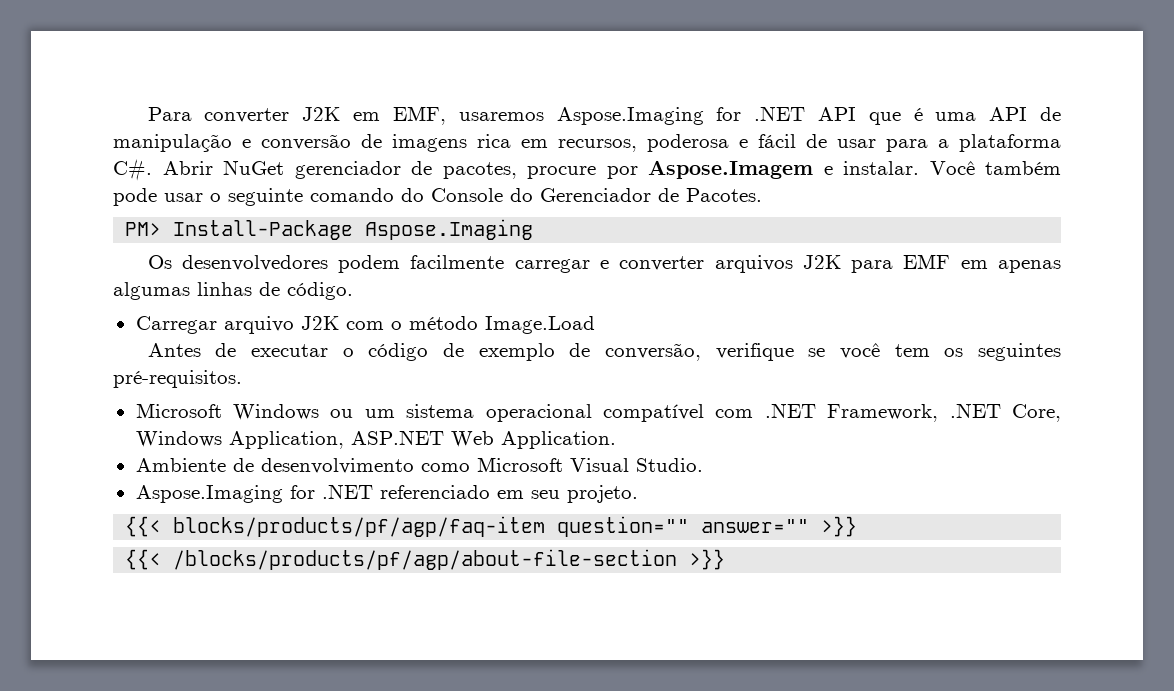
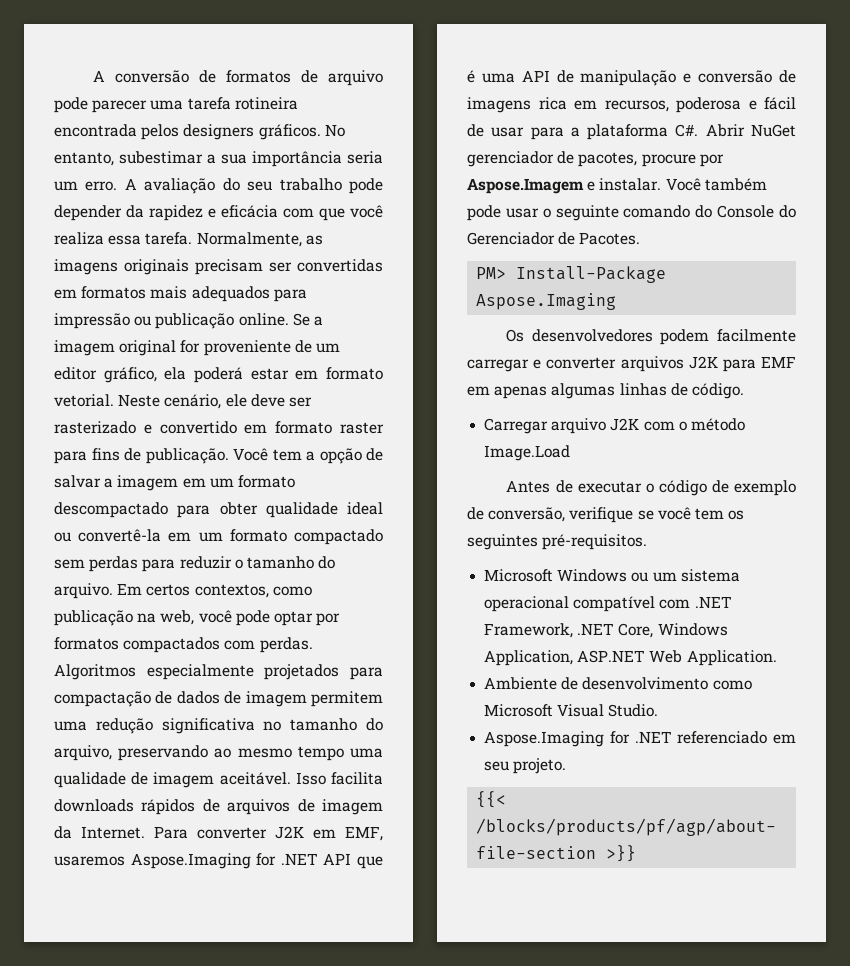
+ A conversão de formatos de arquivo pode parecer uma tarefa rotineira encontrada pelos designers gráficos. No entanto, subestimar a sua importância seria um erro. A avaliação do seu trabalho pode depender da rapidez e eficácia com que você realiza essa tarefa. Normalmente, as imagens originais precisam ser convertidas em formatos mais adequados para impressão ou publicação online. Se a imagem original for proveniente de um editor gráfico, ela poderá estar em formato vetorial. Neste cenário, ele deve ser rasterizado e convertido em formato raster para fins de publicação. Você tem a opção de salvar a imagem em um formato descompactado para obter qualidade ideal ou convertê-la em um formato compactado sem perdas para reduzir o tamanho do arquivo. Em certos contextos, como publicação na web, você pode optar por formatos compactados com perdas. Algoritmos especialmente projetados para compactação de dados de imagem permitem uma redução significativa no tamanho do arquivo, preservando ao mesmo tempo uma qualidade de imagem aceitável. Isso facilita downloads rápidos de arquivos de imagem da Internet.
- {{< blocks/products/pf/agp/faq-item question="" answer="" >}}

